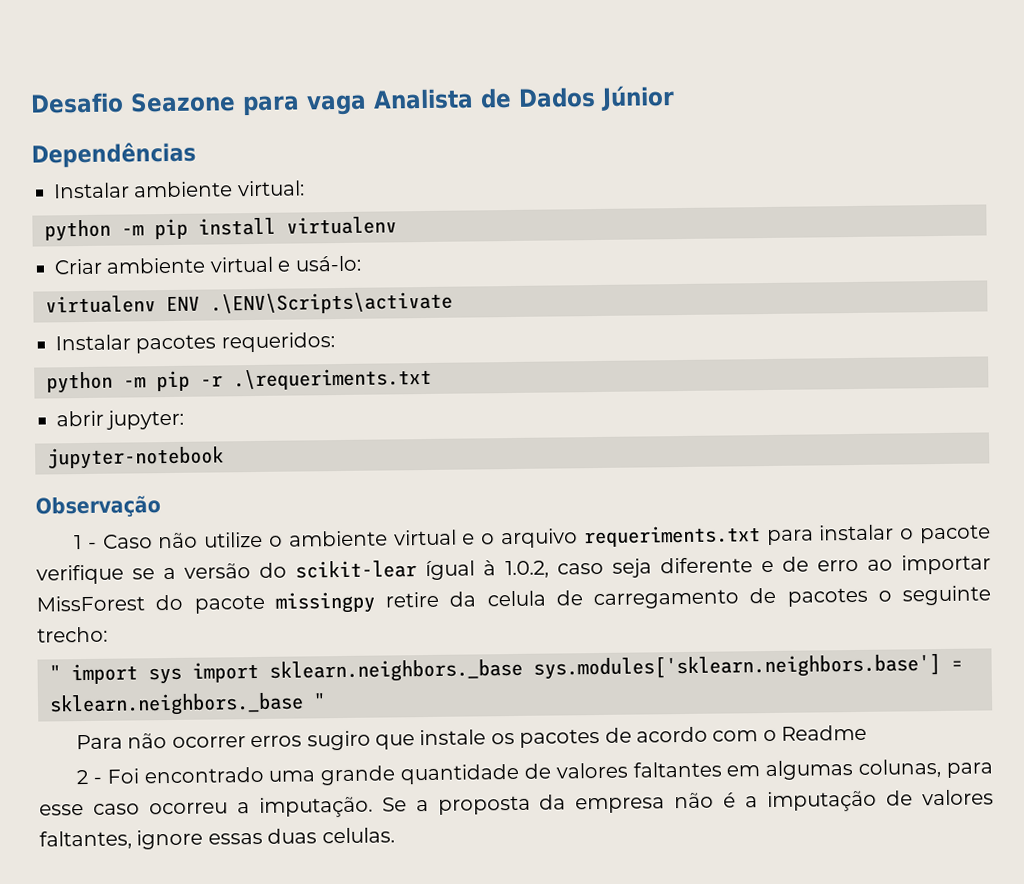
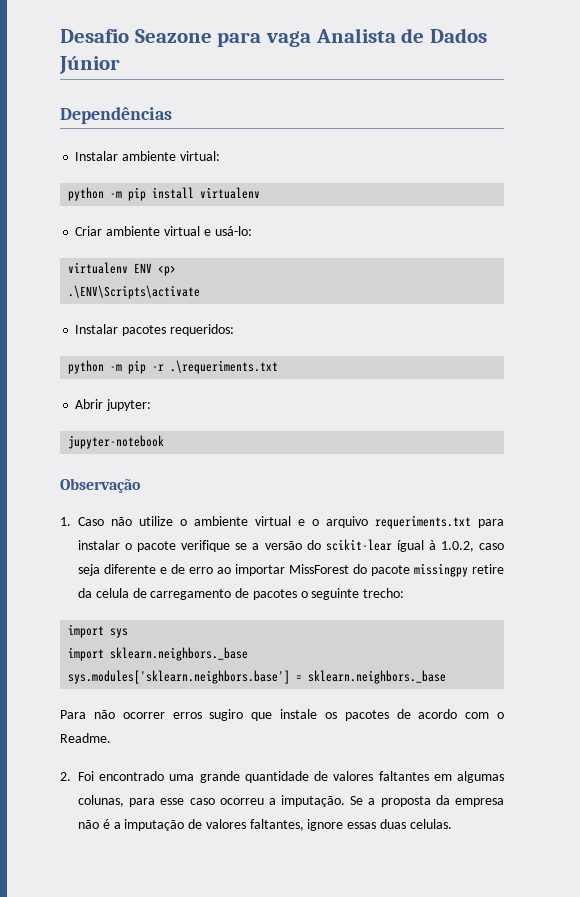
- virtualenv ENV .\ENV\Scripts\activate
+ virtualenv ENV <p>
+ .\ENV\Scripts\activate
- abrir jupyter:
+ Abrir jupyter:
- 1 - Caso não utilize o ambiente virtual e o arquivo requeriments.txt para instalar o pacote verifique se a versão do scikit-lear ígual à 1.0.2, caso seja diferente e de erro ao importar MissForest do pacote missingpy retire da celula de carregamento de pacotes o seguinte trecho:
+ 1. Caso não utilize o ambiente virtual e o arquivo requeriments.txt para instalar o pacote verifique se a versão do scikit-lear ígual à 1.0.2, caso seja diferente e de erro ao importar MissForest do pacote missingpy retire da celula de carregamento de pacotes o seguinte trecho:
- " import sys import sklearn.neighbors._base sys.modules['sklearn.neighbors.base'] = sklearn.neighbors._base "
+ import sys
+ import sklearn.neighbors._base
+ sys.modules['sklearn.neighbors.base'] = sklearn.neighbors._base
- Para não ocorrer erros sugiro que instale os pacotes de acordo com o Readme
- 2 - Foi encontrado uma grande quantidade de valores faltantes em algumas colunas, para esse caso ocorreu a imputação.
+ Para não ocorrer erros sugiro que instale os pacotes de acordo com o Readme.
+ 2. Foi encontrado uma grande quantidade de valores faltantes em algumas colunas, para esse caso ocorreu a imputação.

